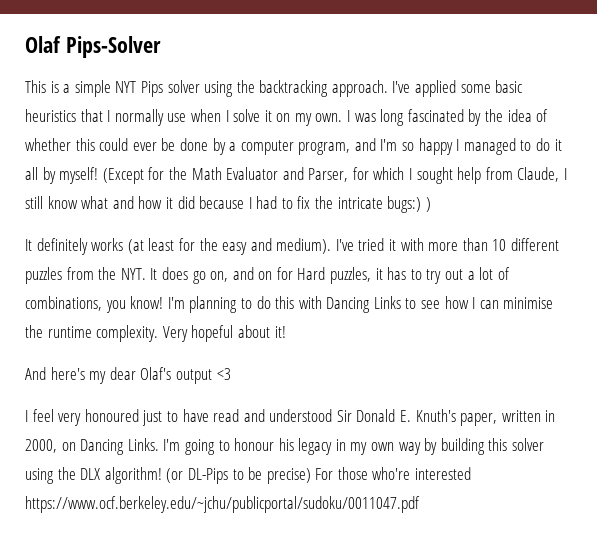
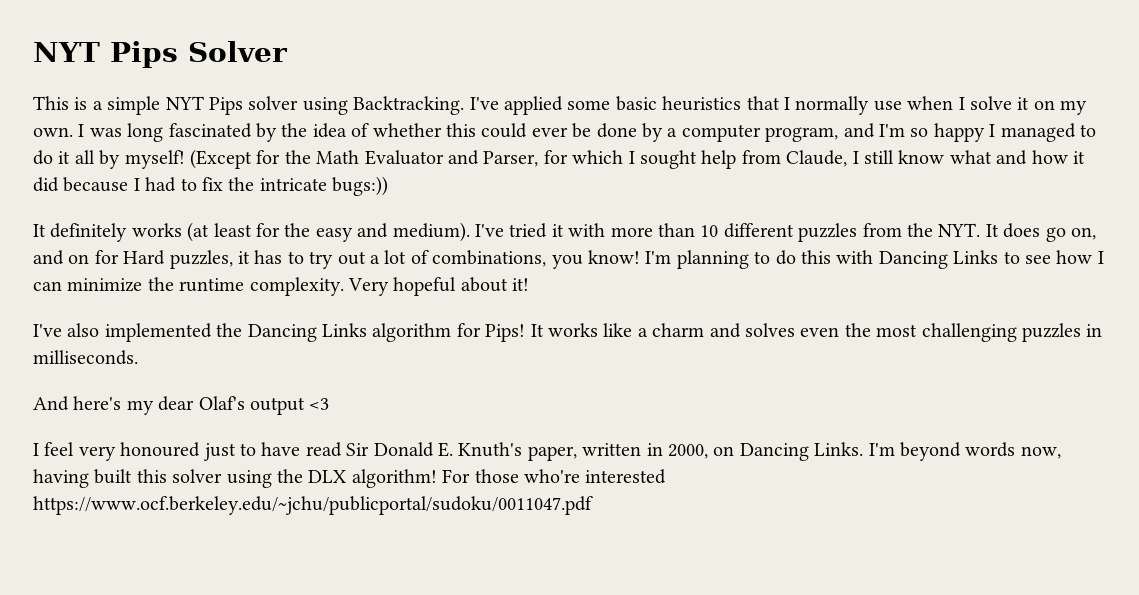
- Olaf Pips-Solver
+ NYT Pips Solver
- This is a simple NYT Pips solver using the backtracking approach.
+ This is a simple NYT Pips solver using Backtracking.
- (Except for the Math Evaluator and Parser, for which I sought help from Claude, I still know what and how it did because I had to fix the intricate bugs:) )
+ (Except for the Math Evaluator and Parser, for which I sought help from Claude, I still know what and how it did because I had to fix the intricate bugs:))
- I'm planning to do this with Dancing Links to see how I can minimise the runtime complexity.
+ I'm planning to do this with Dancing Links to see how I can minimize the runtime complexity.
+ I've also implemented the Dancing Links algorithm for Pips! It works like a charm and solves even the most challenging puzzles in milliseconds.
- I feel very honoured just to have read and understood Sir Donald E. Knuth's paper, written in 2000, on Dancing Links.
+ I feel very honoured just to have read Sir Donald E. Knuth's paper, written in 2000, on Dancing Links.
- I'm going to honour his legacy in my own way by building this solver using the DLX algorithm!
+ I'm beyond words now, having built this solver using the DLX algorithm!
- (or DL-Pips to be precise) For those who're interested https://www.ocf.berkeley.edu/~jchu/publicportal/sudoku/0011047.pdf
+ For those who're interested https://www.ocf.berkeley.edu/~jchu/publicportal/sudoku/0011047.pdf

